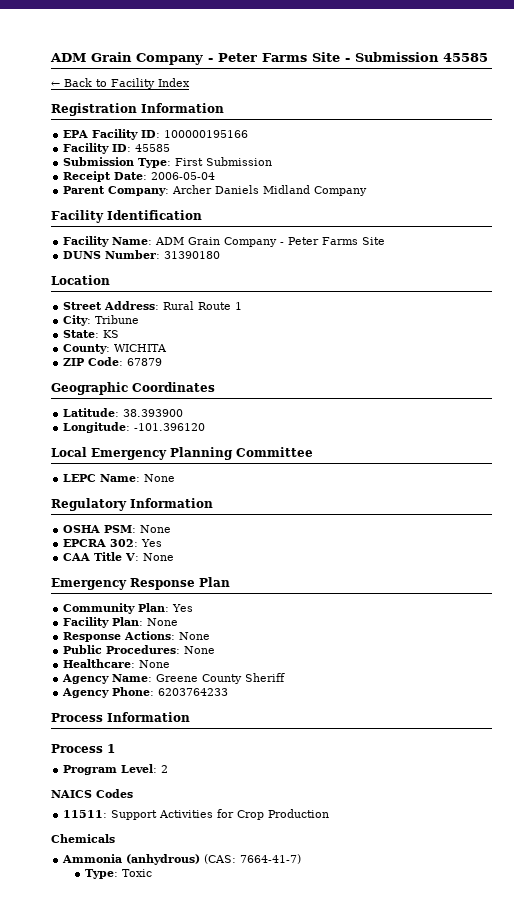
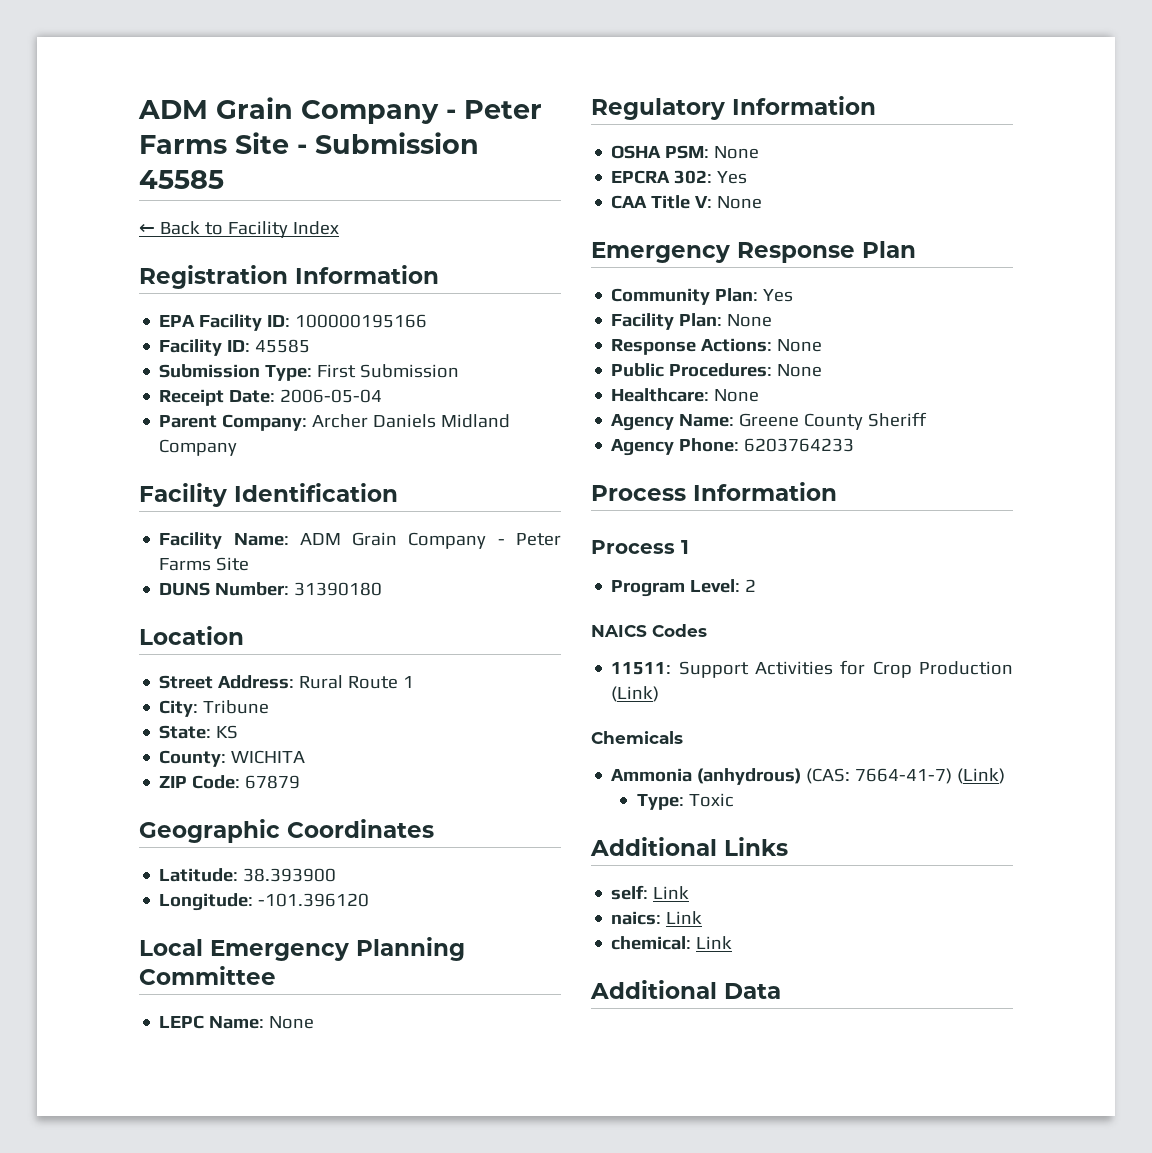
- 11511: Support Activities for Crop Production
+ 11511: Support Activities for Crop Production (Link)
- Ammonia (anhydrous) (CAS: 7664-41-7)
+ Ammonia (anhydrous) (CAS: 7664-41-7) (Link)
+ Additional Links
+ self: Link
+ naics: Link
+ chemical: Link
+ Additional Data

